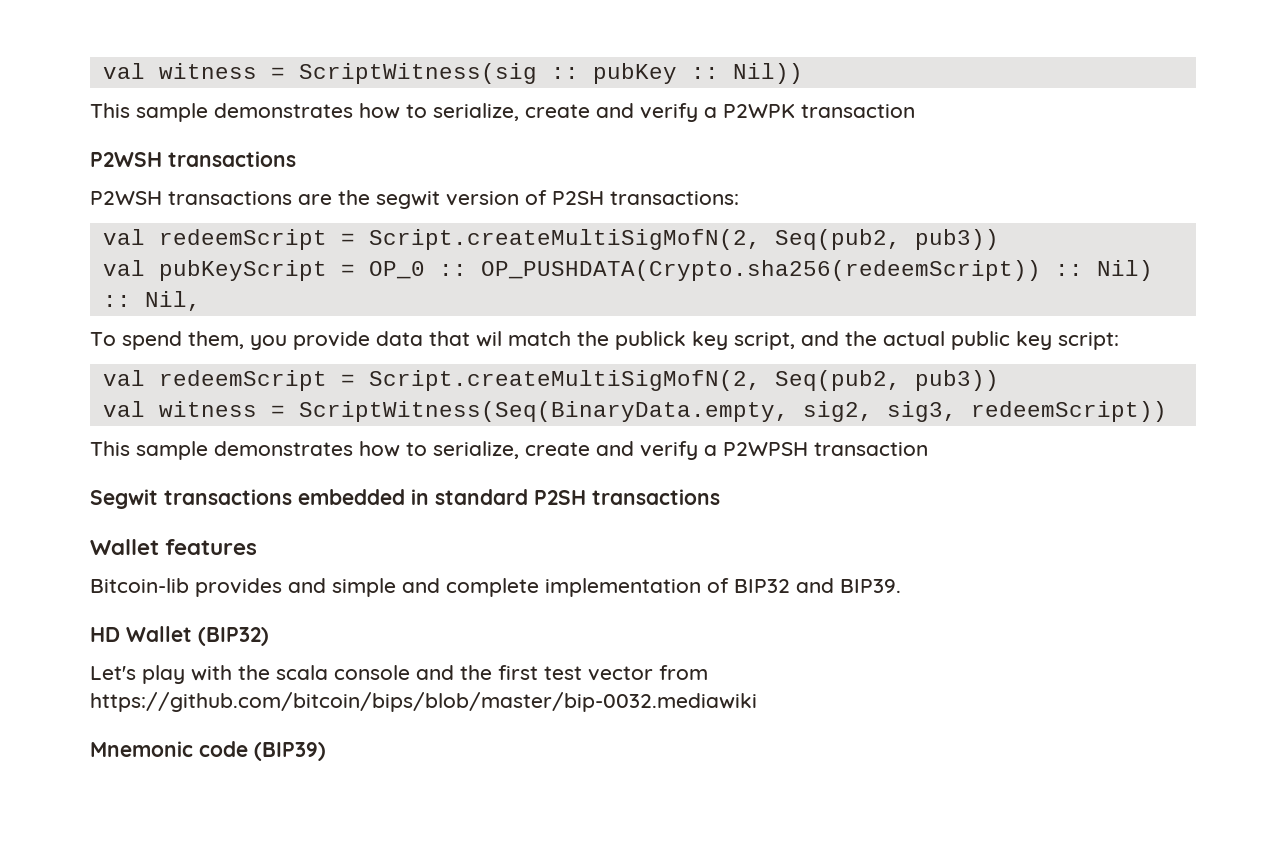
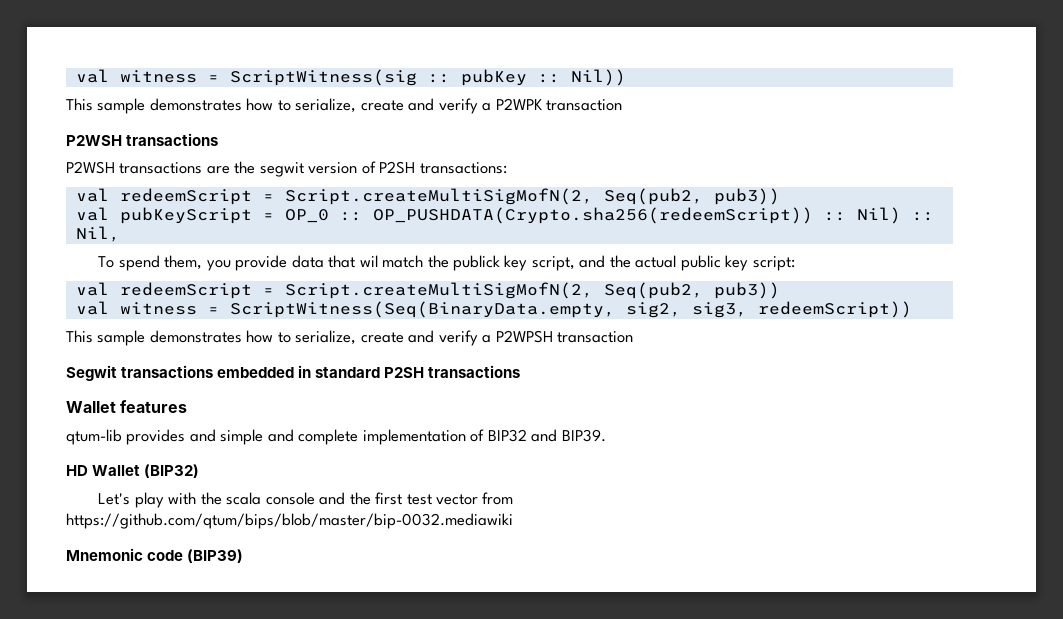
- Bitcoin-lib provides and simple and complete implementation of BIP32 and BIP39.
+ qtum-lib provides and simple and complete implementation of BIP32 and BIP39.
- Let's play with the scala console and the first test vector from https://github.com/bitcoin/bips/blob/master/bip-0032.mediawiki
+ Let's play with the scala console and the first test vector from https://github.com/qtum/bips/blob/master/bip-0032.mediawiki

